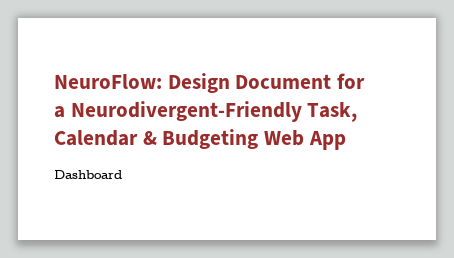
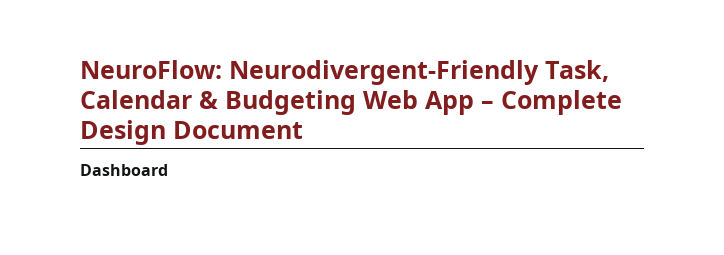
- NeuroFlow: Design Document for a Neurodivergent-Friendly Task, Calendar & Budgeting Web App
+ NeuroFlow: Neurodivergent-Friendly Task, Calendar & Budgeting Web App – Complete Design Document

